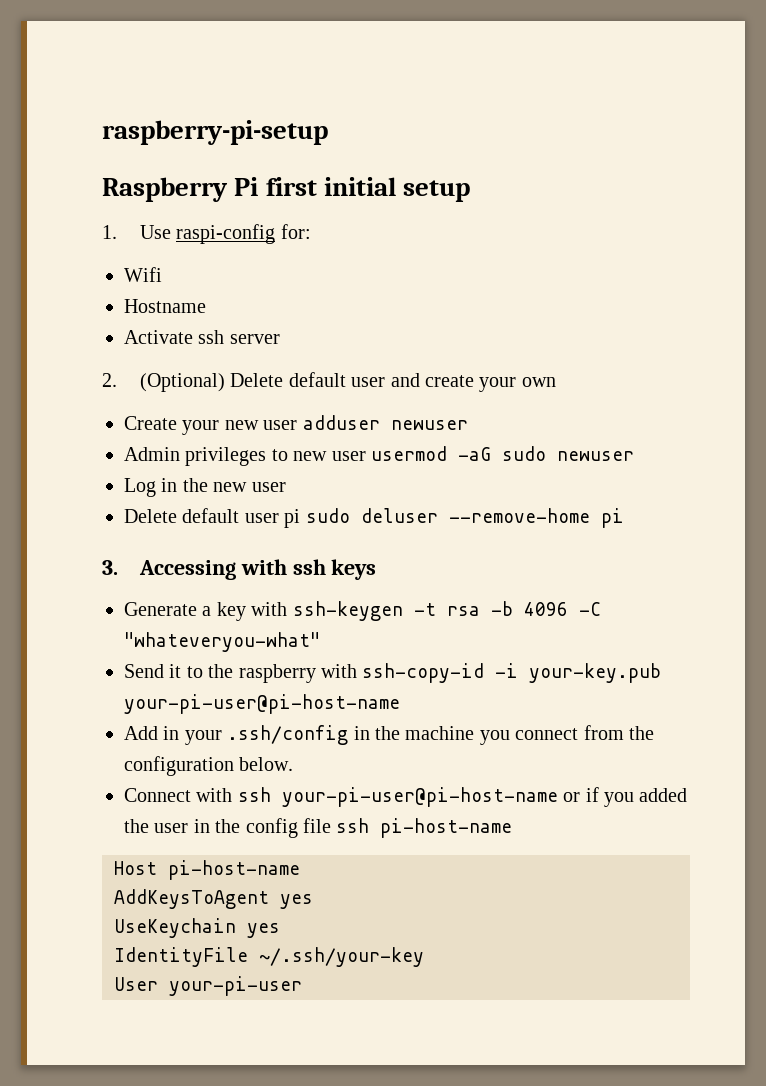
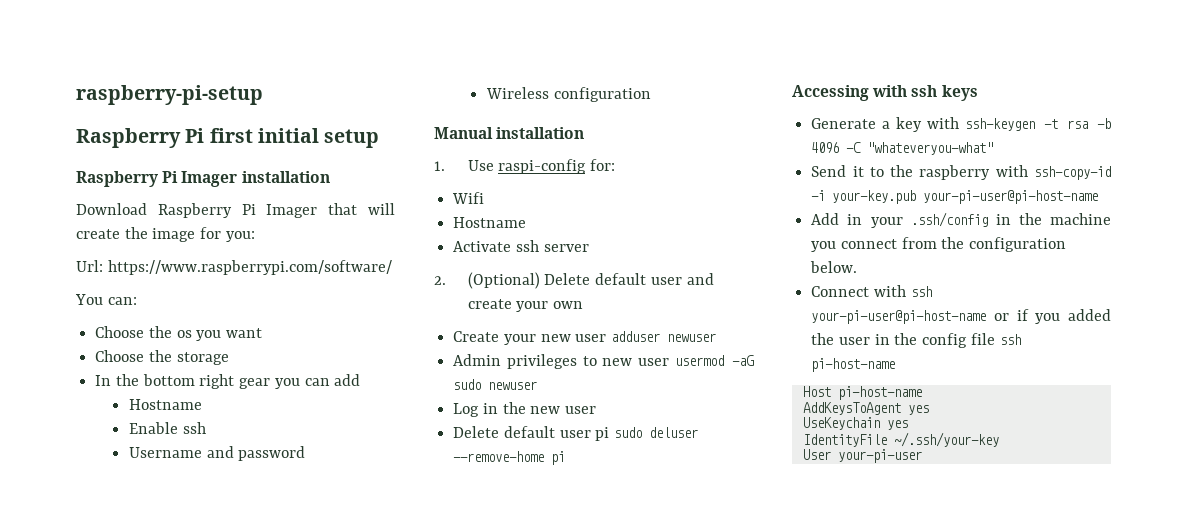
+ Raspberry Pi Imager installation
+ Download Raspberry Pi Imager that will create the image for you:
+ Url: https://www.raspberrypi.com/software/
+ You can:
+ Choose the os you want
+ Choose the storage
+ In the bottom right gear you can add
+ Hostname
+ Enable ssh
+ Username and password
+ Wireless configuration
+ Manual installation
- 3. Accessing with ssh keys
+ Accessing with ssh keys

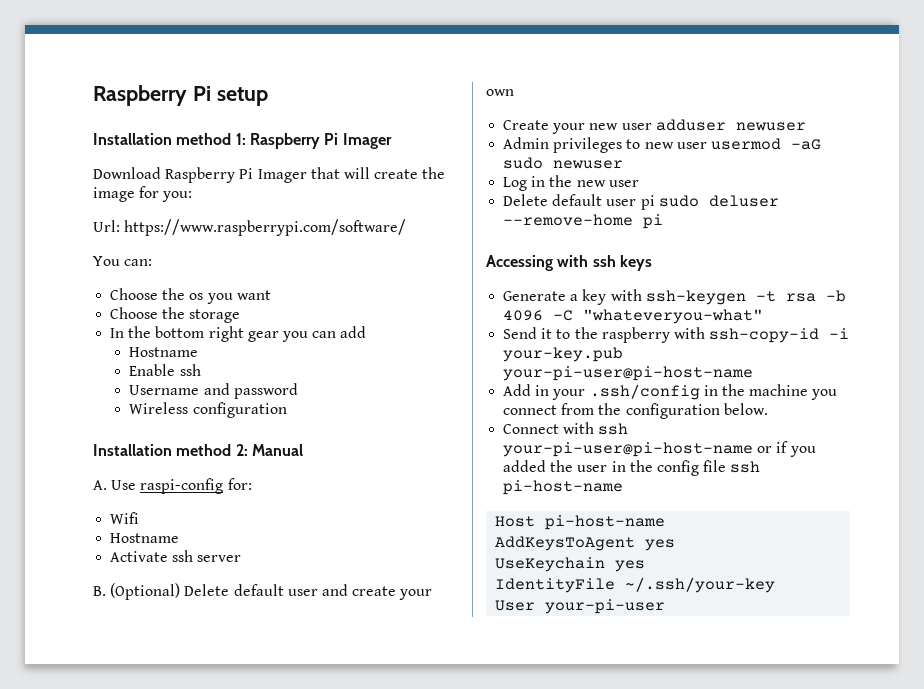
- raspberry-pi-setup
- Raspberry Pi first initial setup
+ Raspberry Pi setup
- Raspberry Pi Imager installation
+ Installation method 1: Raspberry Pi Imager
- Manual installation
- 1. Use raspi-config for:
+ Installation method 2: Manual
+ A. Use raspi-config for:
- 2. (Optional) Delete default user and create your own
+ B. (Optional) Delete default user and create your own

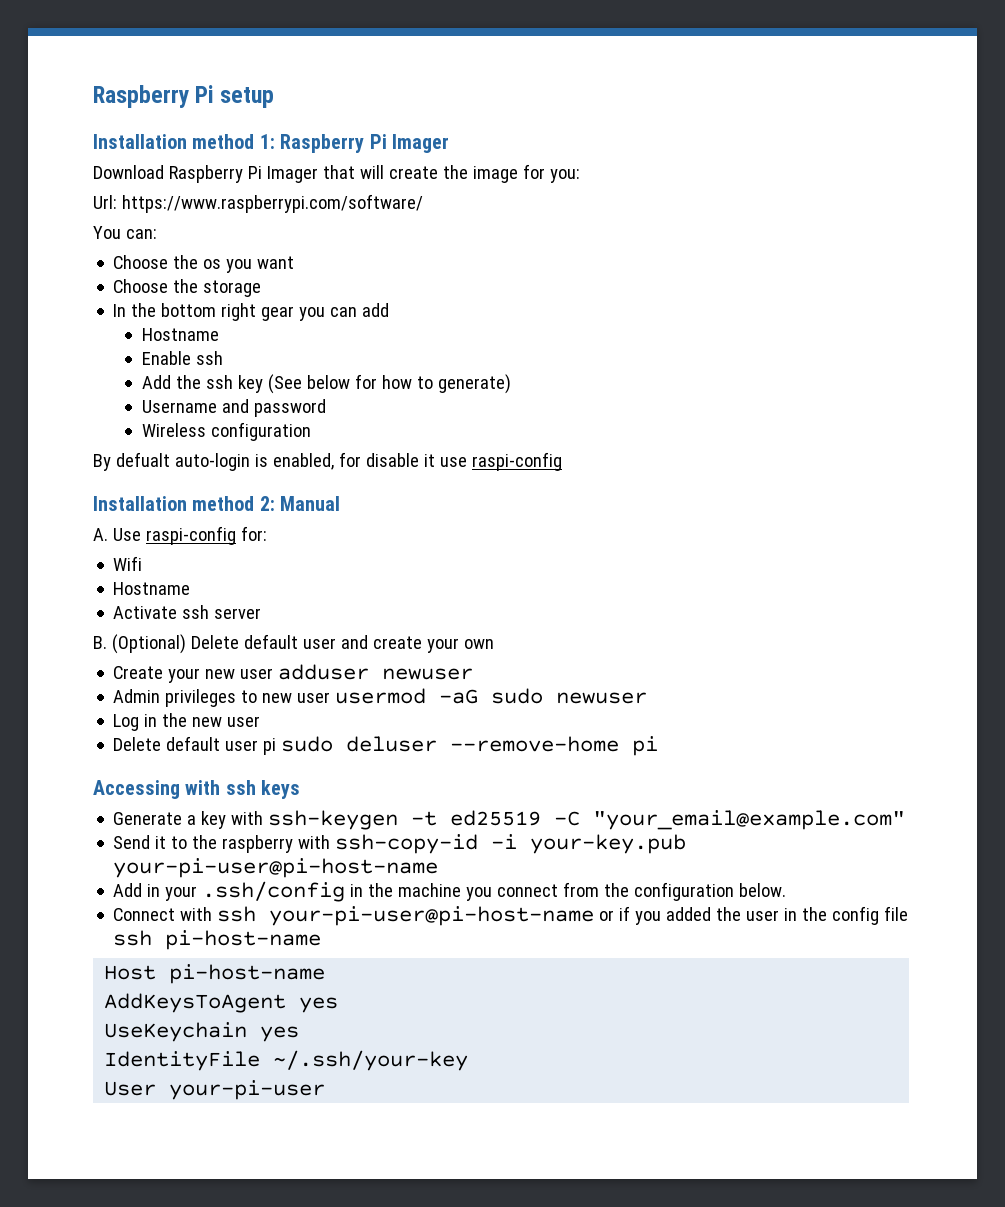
+ Add the ssh key (See below for how to generate)
+ By defualt auto-login is enabled, for disable it use raspi-config
- Generate a key with ssh-keygen -t rsa -b 4096 -C "whateveryou-what"
+ Generate a key with ssh-keygen -t ed25519 -C "your_email@example.com"

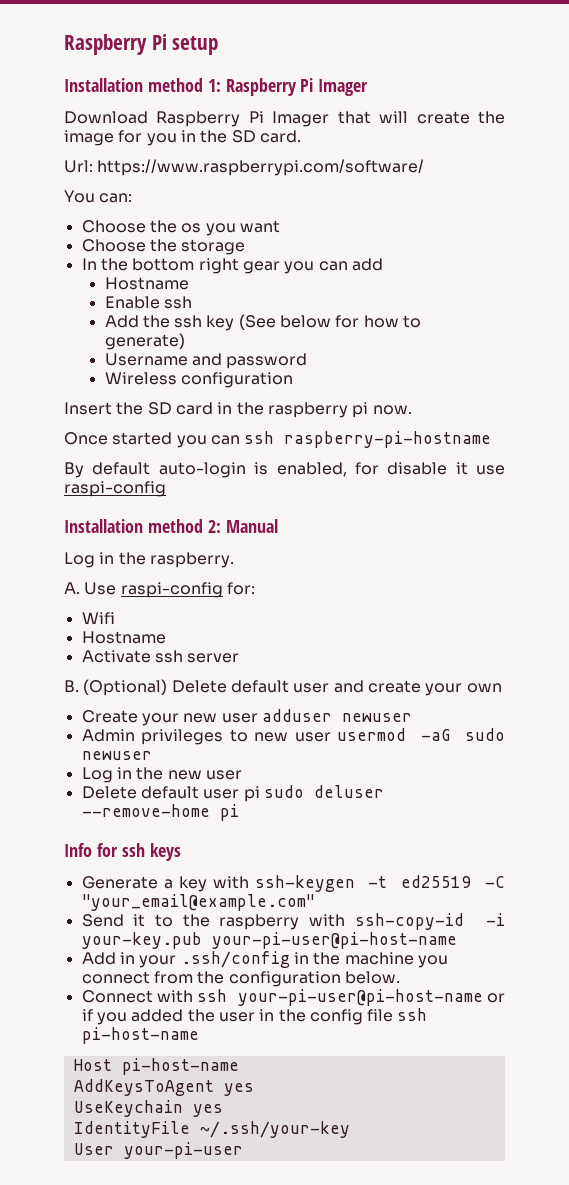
- Download Raspberry Pi Imager that will create the image for you:
+ Download Raspberry Pi Imager that will create the image for you in the SD card.
+ Insert the SD card in the raspberry pi now.
+ Once started you can ssh raspberry-pi-hostname
- By defualt auto-login is enabled, for disable it use raspi-config
+ By default auto-login is enabled, for disable it use raspi-config
+ Log in the raspberry.
- Accessing with ssh keys
+ Info for ssh keys

